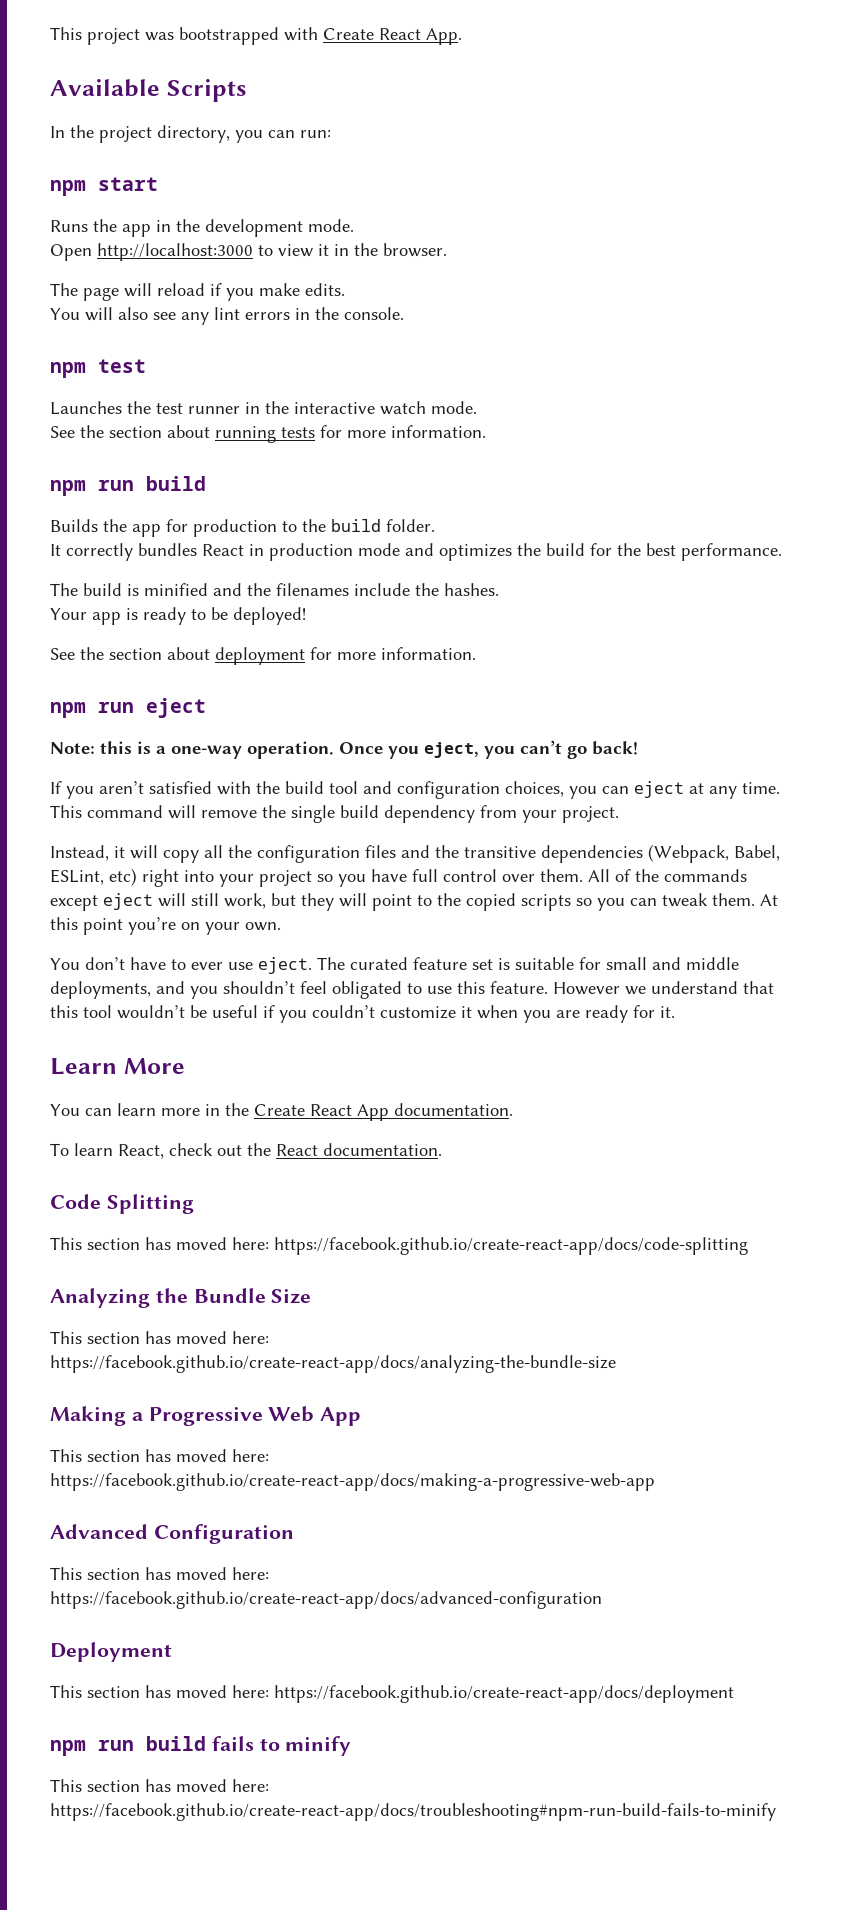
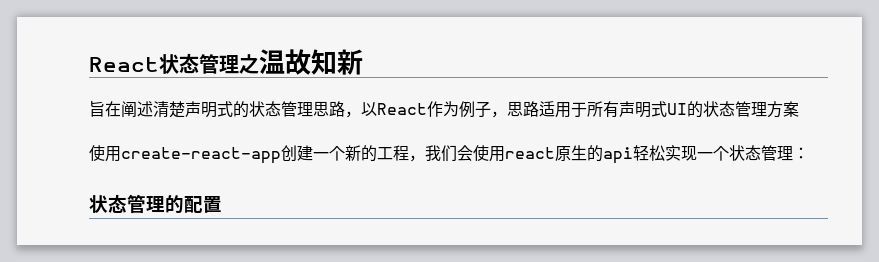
- This project was bootstrapped with Create React App.
- Available Scripts
- In the project directory, you can run:
- npm start
- Runs the app in the development mode.
- Open http://localhost:3000 to view it in the browser.
- The page will reload if you make edits.
- You will also see any lint errors in the console.
- npm test
- Launches the test runner in the interactive watch mode.
- See the section about running tests for more information.
- npm run build
- Builds the app for production to the build folder.
- It correctly bundles React in production mode and optimizes the build for the best performance.
- The build is minified and the filenames include the hashes.
- Your app is ready to be deployed!
- See the section about deployment for more information.
- npm run eject
- Note: this is a one-way operation. Once you eject, you can’t go back!
- If you aren’t satisfied with the build tool and configuration choices, you can eject at any time. This command will remove the single build dependency from your project.
- Instead, it will copy all the configuration files and the transitive dependencies (Webpack, Babel, ESLint, etc) right into your project so you have full control over them. All of the commands except eject will still work, but they will point to the copied scripts so you can tweak them. At this point you’re on your own.
- You don’t have to ever use eject. The curated feature set is suitable for small and middle deployments, and you shouldn’t feel obligated to use this feature. However we understand that this tool wouldn’t be useful if you couldn’t customize it when you are ready for it.
- Learn More
- You can learn more in the Create React App documentation.
- To learn React, check out the React documentation.
- Code Splitting
- This section has moved here: https://facebook.github.io/create-react-app/docs/code-splitting
- Analyzing the Bundle Size
- This section has moved here: https://facebook.github.io/create-react-app/docs/analyzing-the-bundle-size
- Making a Progressive Web App
- This section has moved here: https://facebook.github.io/create-react-app/docs/making-a-progressive-web-app
- Advanced Configuration
- This section has moved here: https://facebook.github.io/create-react-app/docs/advanced-configuration
- Deployment
- This section has moved here: https://facebook.github.io/create-react-app/docs/deployment
- npm run build fails to minify
- This section has moved here: https://facebook.github.io/create-react-app/docs/troubleshooting#npm-run-build-fails-to-minify
+ React状态管理之温故知新
+ 旨在阐述清楚声明式的状态管理思路，以React作为例子，思路适用于所有声明式UI的状态管理方案
+ 使用create-react-app创建一个新的工程，我们会使用react原生的api轻松实现一个状态管理：
+ 状态管理的配置

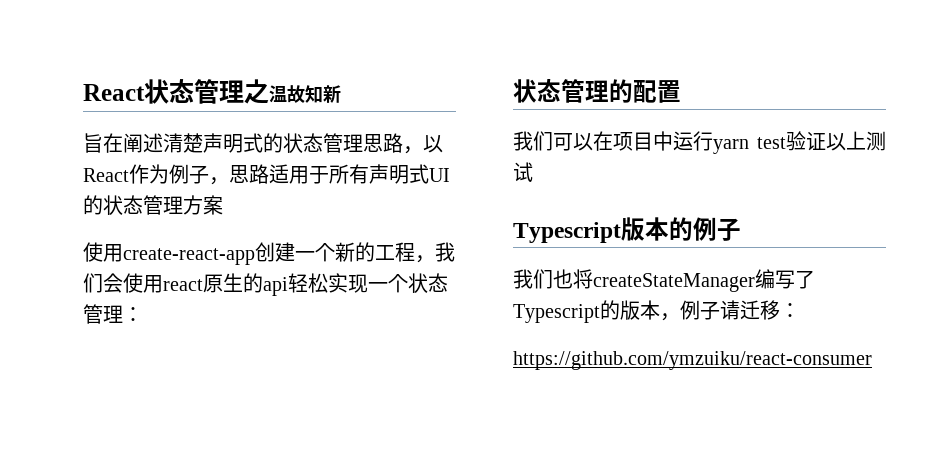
+ 我们可以在项目中运行yarn test验证以上测试
+ Typescript版本的例子
+ 我们也将createStateManager编写了Typescript的版本，例子请迁移：
+ https://github.com/ymzuiku/react-consumer

